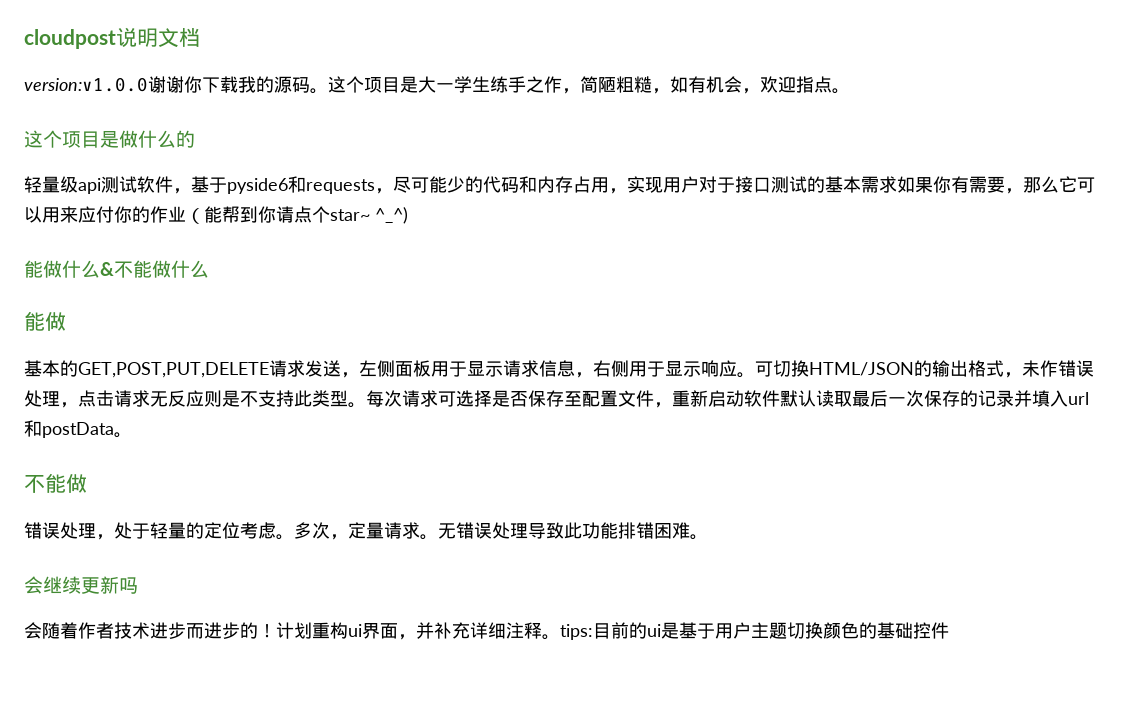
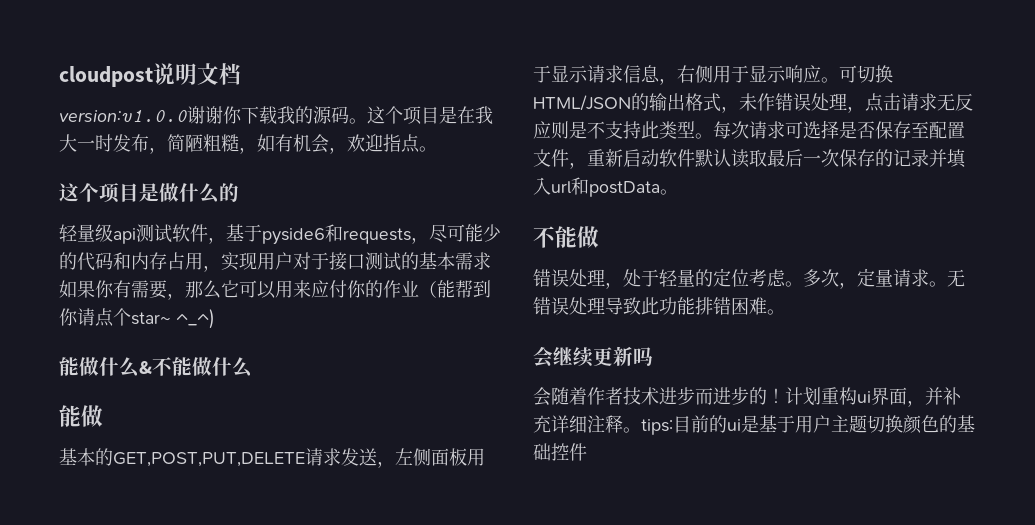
- 这个项目是大一学生练手之作，简陋粗糙，如有机会，欢迎指点。
+ 这个项目是在我大一时发布，简陋粗糙，如有机会，欢迎指点。

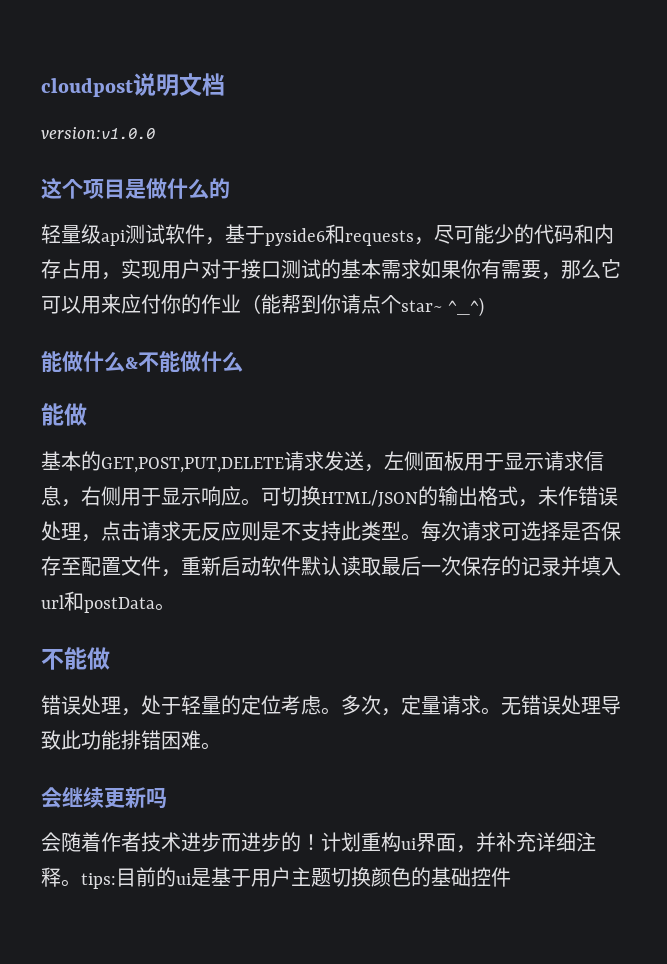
- version:v1.0.0谢谢你下载我的源码。这个项目是在我大一时发布，简陋粗糙，如有机会，欢迎指点。
+ version:v1.0.0

